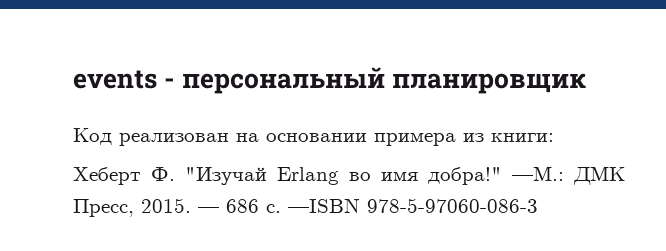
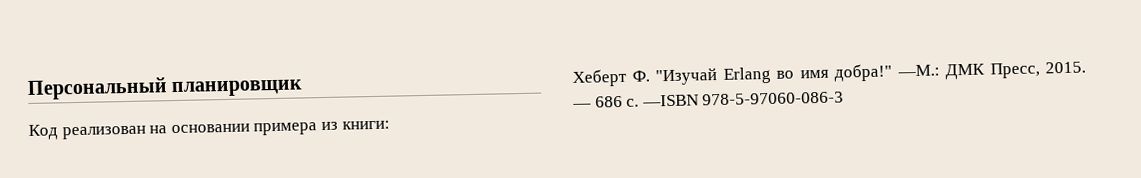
- events - персональный планировщик
+ Персональный планировщик

